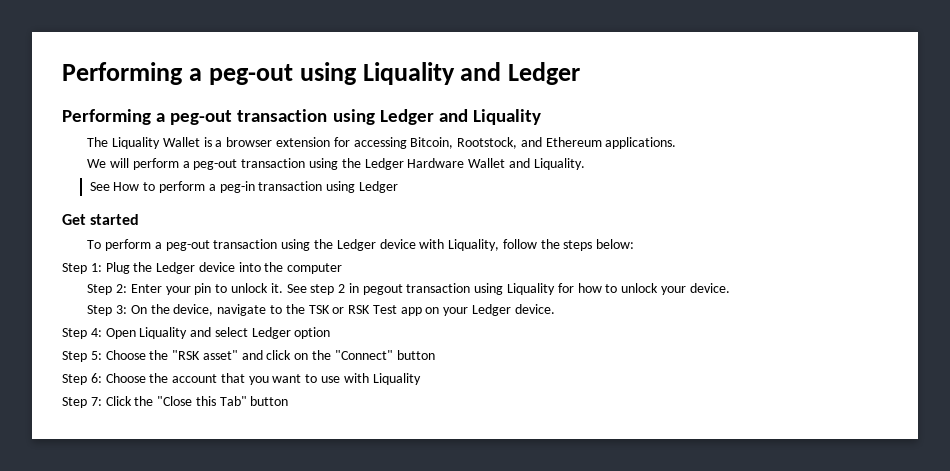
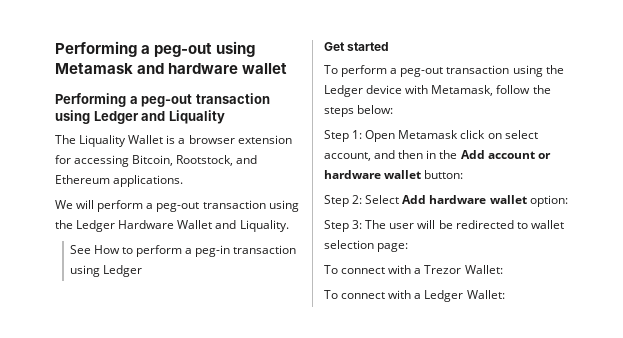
- Performing a peg-out using Liquality and Ledger
+ Performing a peg-out using Metamask and hardware wallet
- To perform a peg-out transaction using the Ledger device with Liquality, follow the steps below:
+ To perform a peg-out transaction using the Ledger device with Metamask, follow the steps below:
- Step 1: Plug the Ledger device into the computer
- Step 2: Enter your pin to unlock it. See step 2 in pegout transaction using Liquality for how to unlock your device.
- Step 3: On the device, navigate to the TSK or RSK Test app on your Ledger device.
- Step 4: Open Liquality and select Ledger option
- Step 5: Choose the "RSK asset" and click on the "Connect" button
- Step 6: Choose the account that you want to use with Liquality
- Step 7: Click the "Close this Tab" button
+ Step 1: Open Metamask click on select account, and then in the Add account or hardware wallet button:
+ Step 2: Select Add hardware wallet option:
+ Step 3: The user will be redirected to wallet selection page:
+ To connect with a Trezor Wallet:
+ To connect with a Ledger Wallet:

